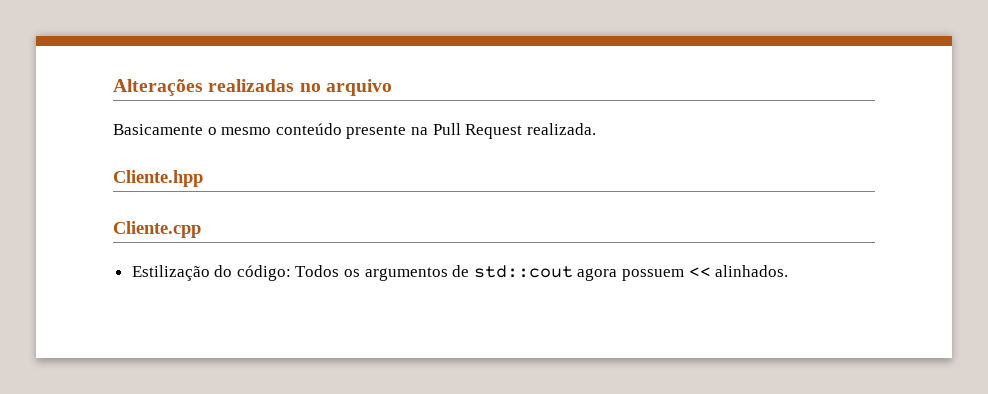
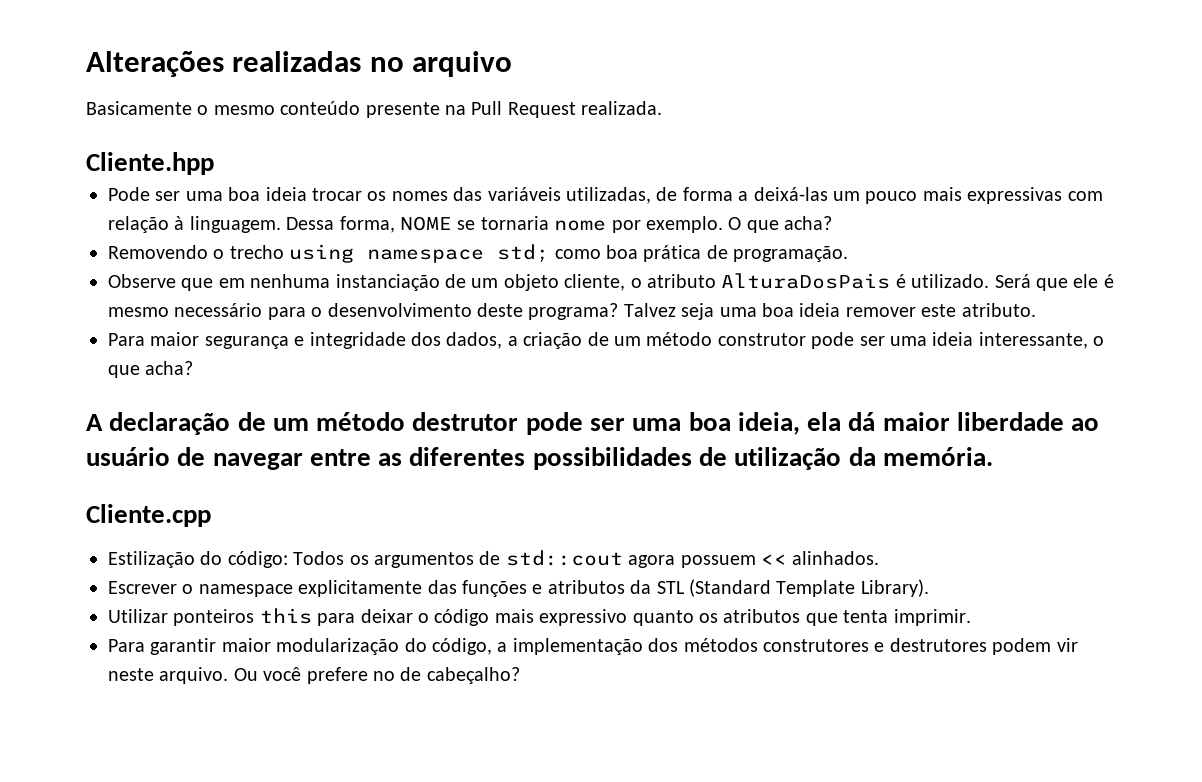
+ Pode ser uma boa ideia trocar os nomes das variáveis utilizadas, de forma a deixá-las um pouco mais expressivas com relação à linguagem. Dessa forma, NOME se tornaria nome por exemplo. O que acha?
+ Removendo o trecho using namespace std; como boa prática de programação.
+ Observe que em nenhuma instanciação de um objeto cliente, o atributo AlturaDosPais é utilizado. Será que ele é mesmo necessário para o desenvolvimento deste programa? Talvez seja uma boa ideia remover este atributo.
+ Para maior segurança e integridade dos dados, a criação de um método construtor pode ser uma ideia interessante, o que acha?
+ A declaração de um método destrutor pode ser uma boa ideia, ela dá maior liberdade ao usuário de navegar entre as diferentes possibilidades de utilização da memória.
+ Escrever o namespace explicitamente das funções e atributos da STL (Standard Template Library).
+ Utilizar ponteiros this para deixar o código mais expressivo quanto os atributos que tenta imprimir.
+ Para garantir maior modularização do código, a implementação dos métodos construtores e destrutores podem vir neste arquivo. Ou você prefere no de cabeçalho?

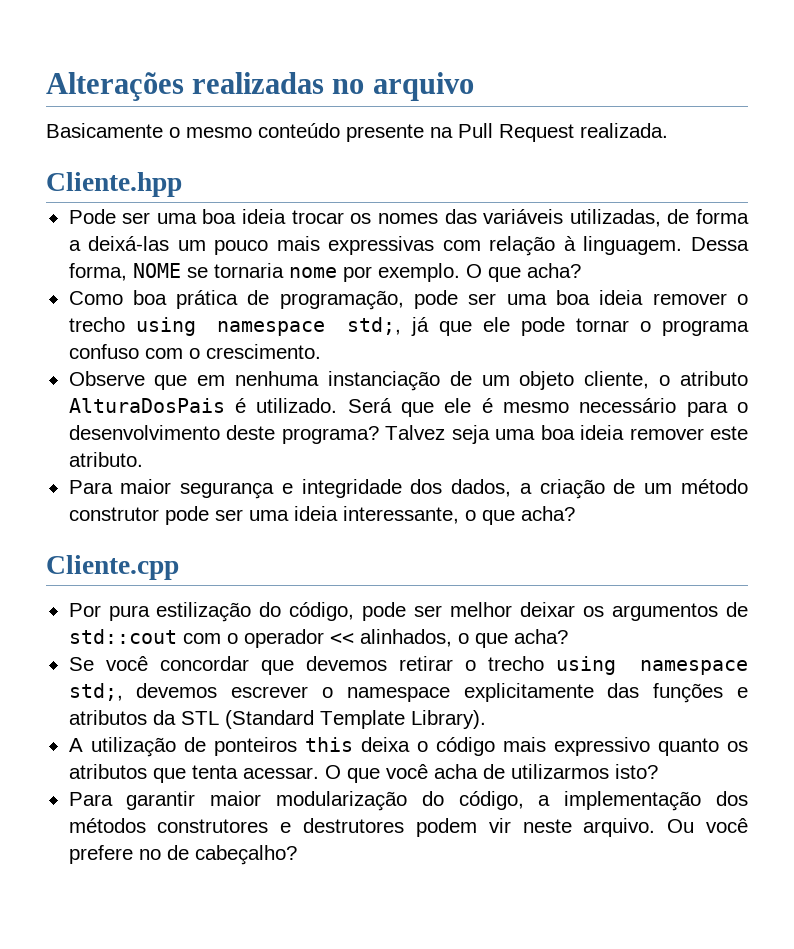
- Removendo o trecho using namespace std; como boa prática de programação.
+ Como boa prática de programação, pode ser uma boa ideia remover o trecho using namespace std;, já que ele pode tornar o programa confuso com o crescimento.
- A declaração de um método destrutor pode ser uma boa ideia, ela dá maior liberdade ao usuário de navegar entre as diferentes possibilidades de utilização da memória.
  Cliente.cpp
- Estilização do código: Todos os argumentos de std::cout agora possuem << alinhados.
- Escrever o namespace explicitamente das funções e atributos da STL (Standard Template Library).
+ Por pura estilização do código, pode ser melhor deixar os argumentos de std::cout com o operador << alinhados, o que acha?
+ Se você concordar que devemos retirar o trecho using namespace std;, devemos escrever o namespace explicitamente das funções e atributos da STL (Standard Template Library).
- Utilizar ponteiros this para deixar o código mais expressivo quanto os atributos que tenta imprimir.
+ A utilização de ponteiros this deixa o código mais expressivo quanto os atributos que tenta acessar. O que você acha de utilizarmos isto?

